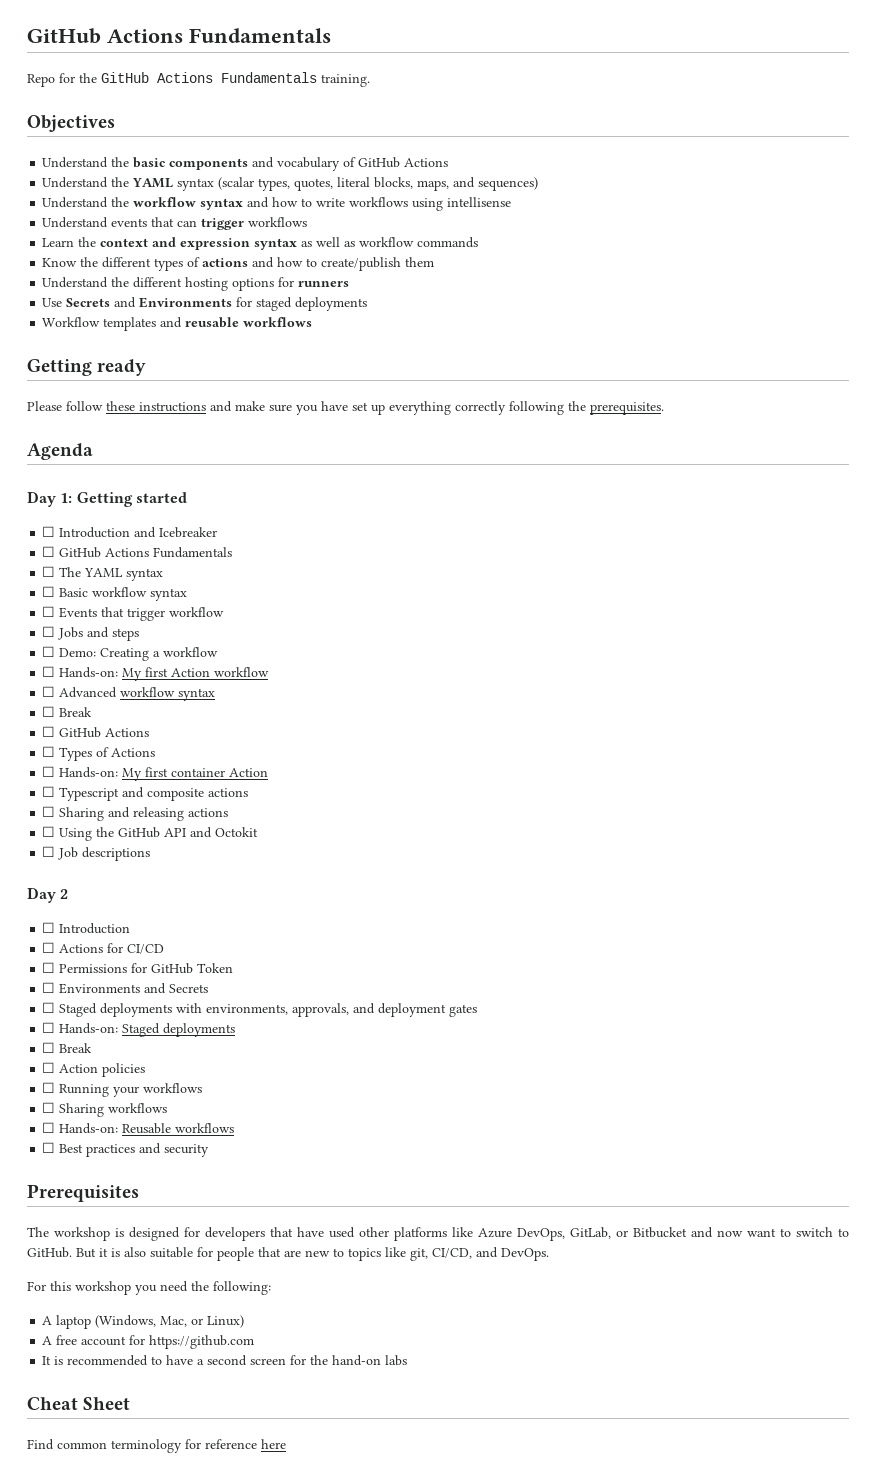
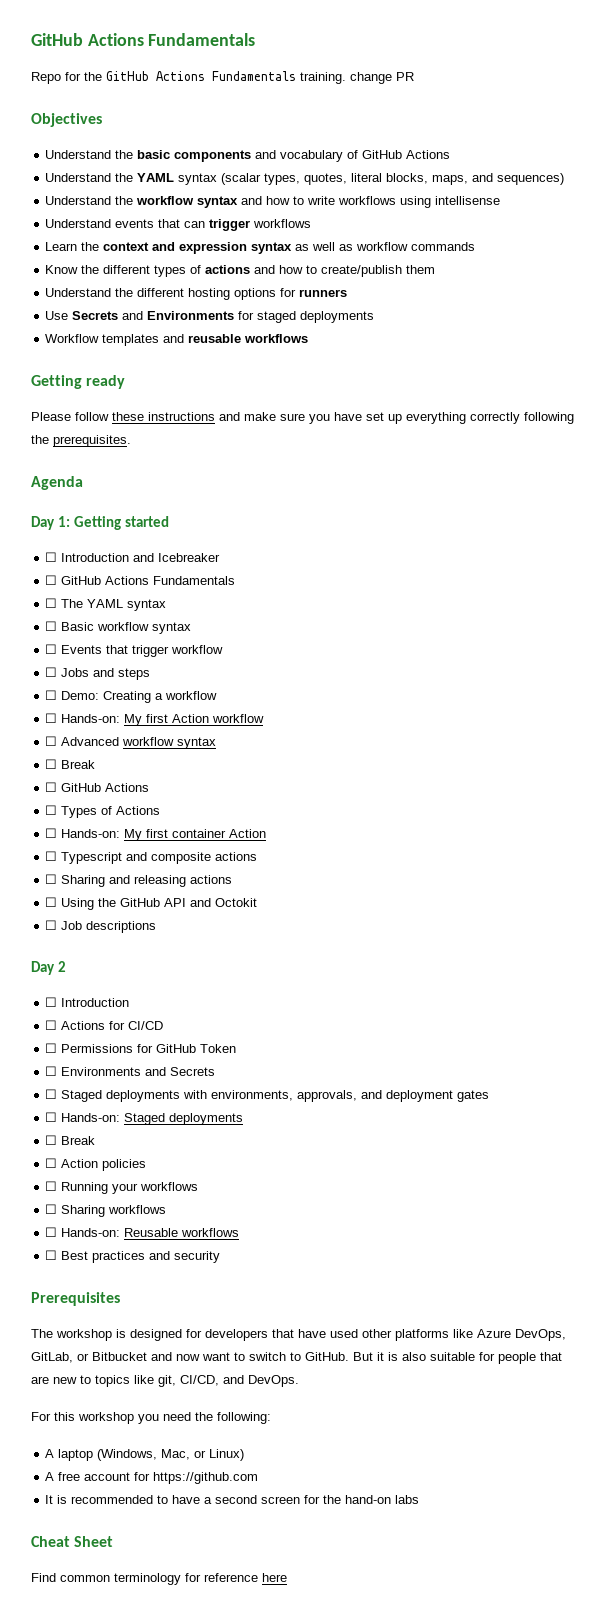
- Repo for the GitHub Actions Fundamentals training.
+ Repo for the GitHub Actions Fundamentals training. change PR

